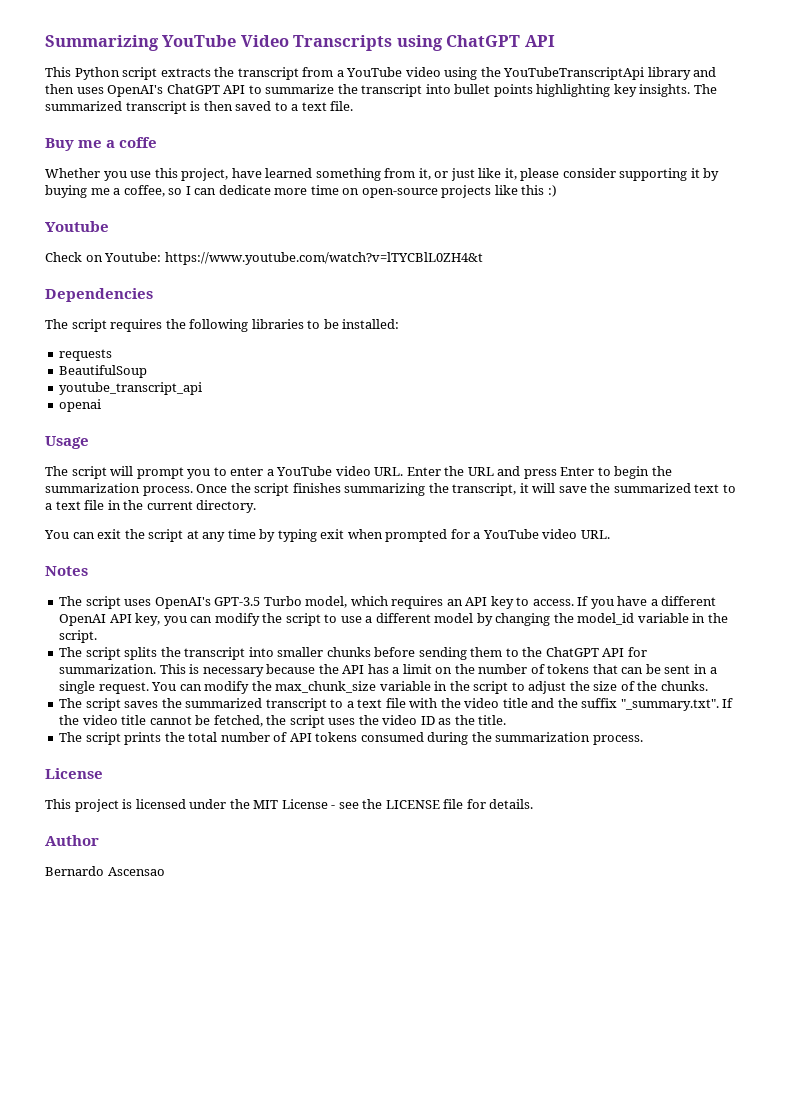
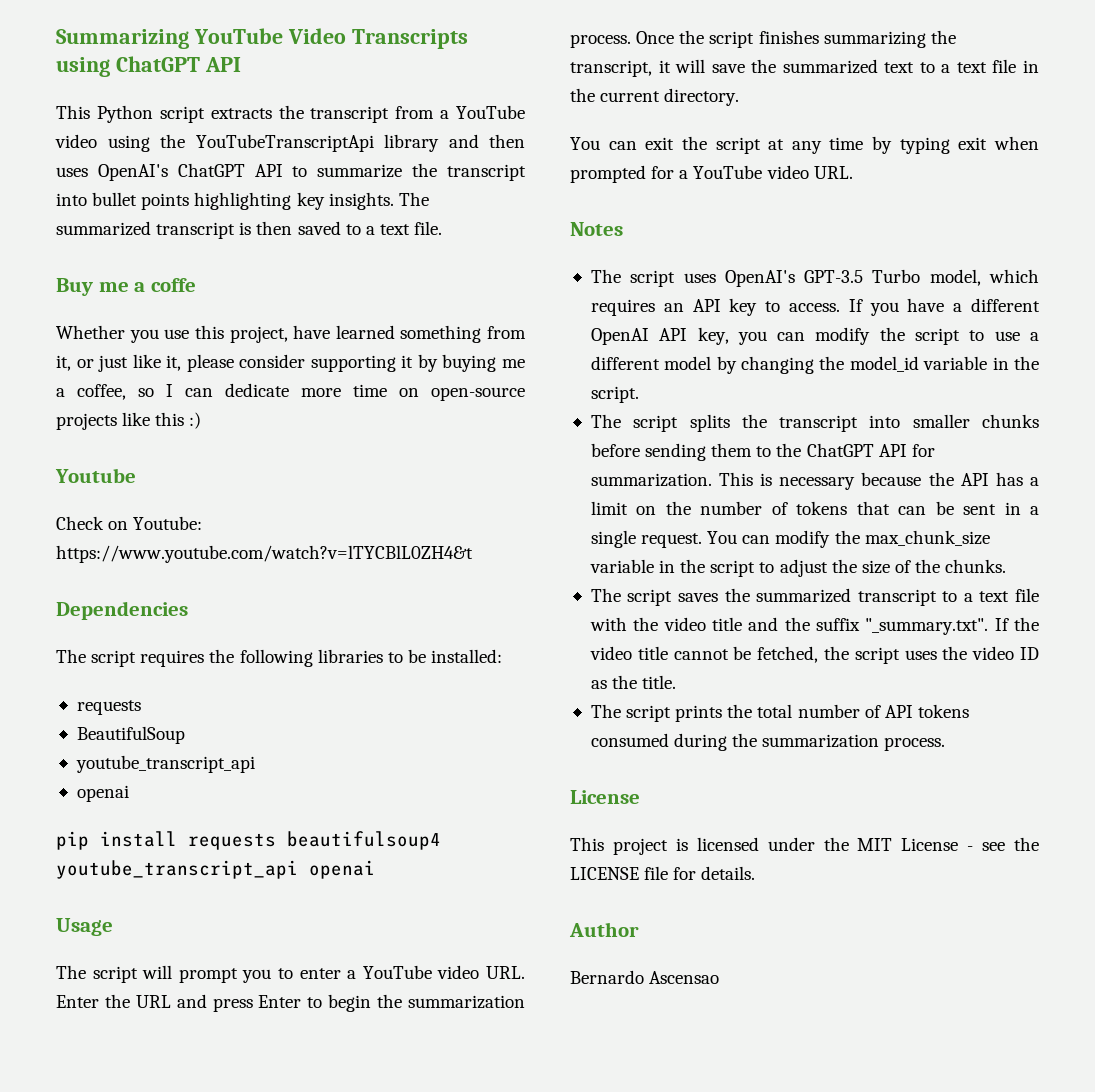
+ pip install requests beautifulsoup4 youtube_transcript_api openai

